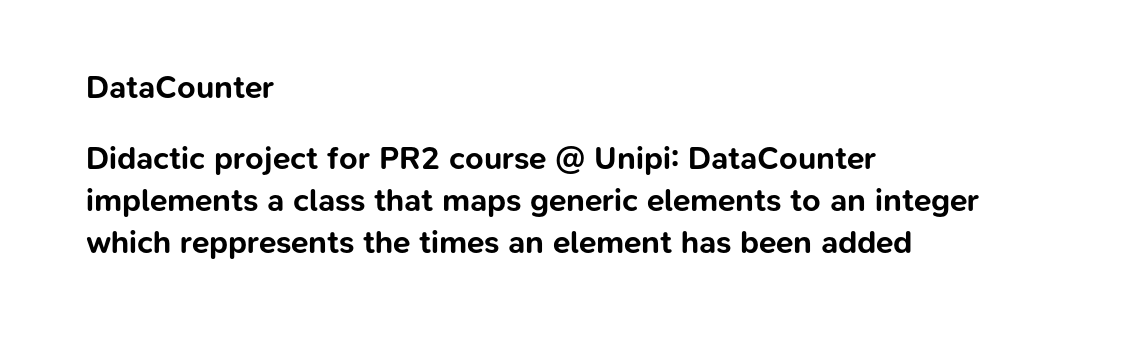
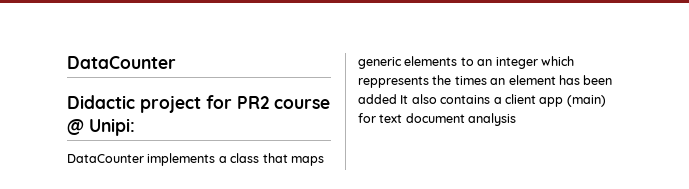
- Didactic project for PR2 course @ Unipi: DataCounter implements a class that maps generic elements to an integer which reppresents the times an element has been added
+ Didactic project for PR2 course @ Unipi:
+ DataCounter implements a class that maps generic elements to an integer which reppresents the times an element has been added It also contains a client app (main) for text document analysis

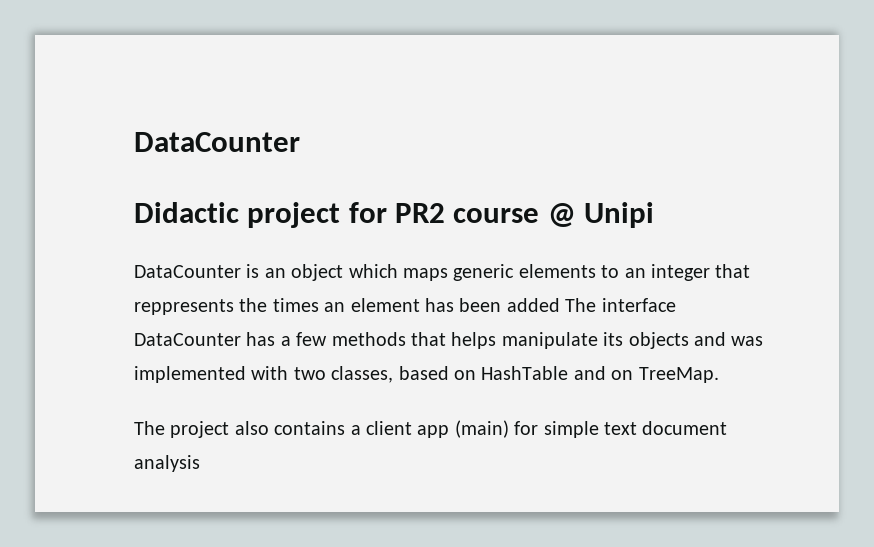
- Didactic project for PR2 course @ Unipi:
- DataCounter implements a class that maps generic elements to an integer which reppresents the times an element has been added It also contains a client app (main) for text document analysis
+ Didactic project for PR2 course @ Unipi
+ DataCounter is an object which maps generic elements to an integer that reppresents the times an element has been added The interface DataCounter has a few methods that helps manipulate its objects and was implemented with two classes, based on HashTable and on TreeMap.
+ The project also contains a client app (main) for simple text document analysis

